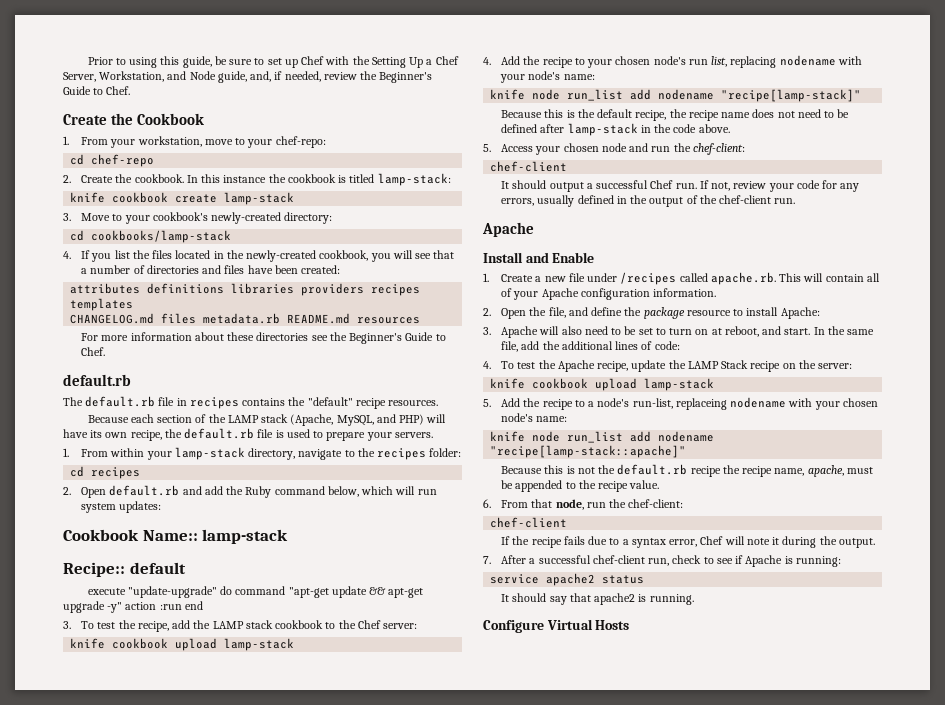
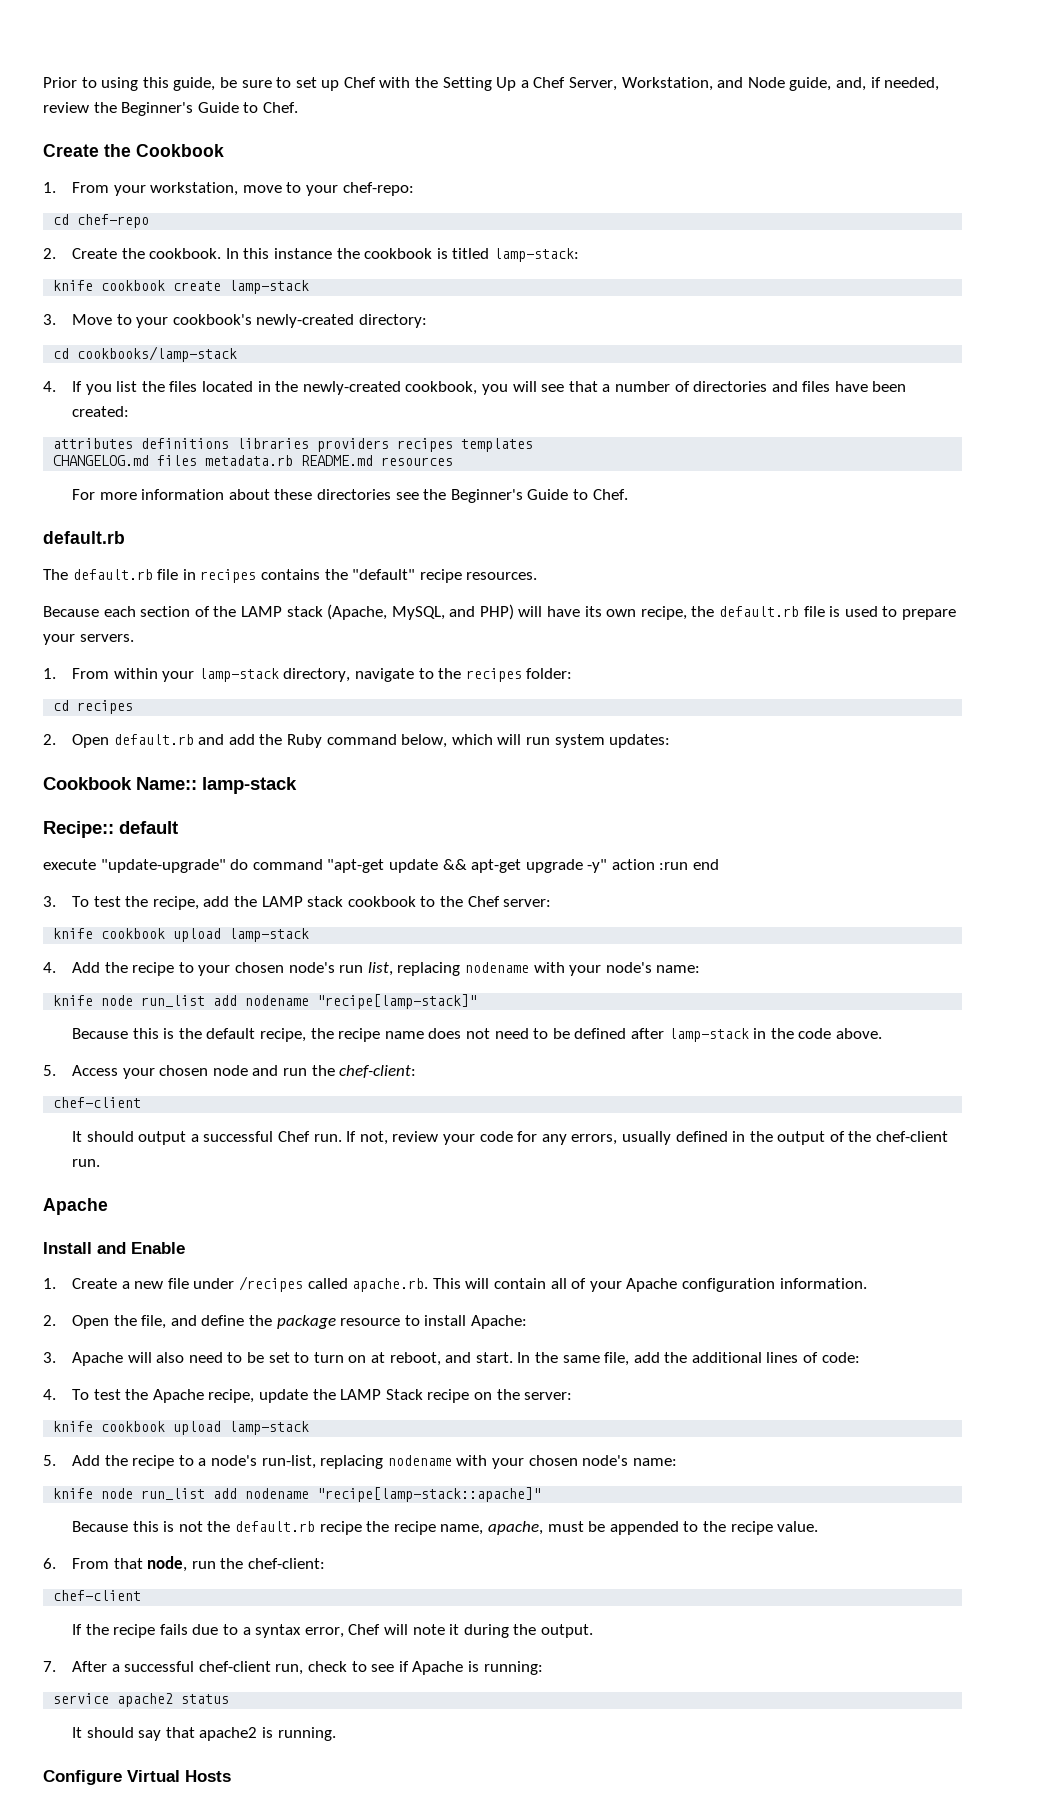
- 5. Add the recipe to a node's run-list, replaceing nodename with your chosen node's name:
+ 5. Add the recipe to a node's run-list, replacing nodename with your chosen node's name:

